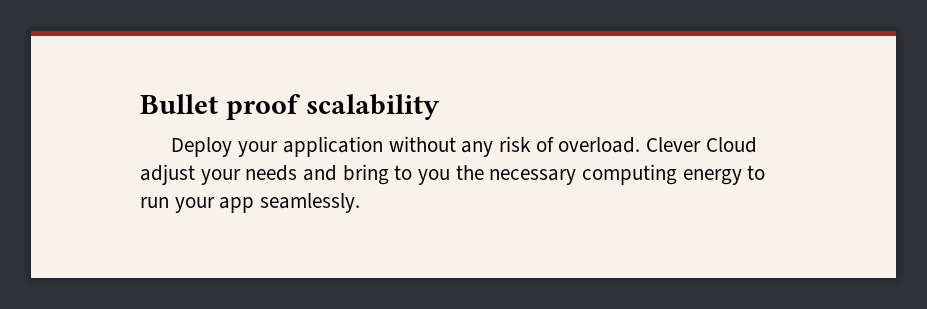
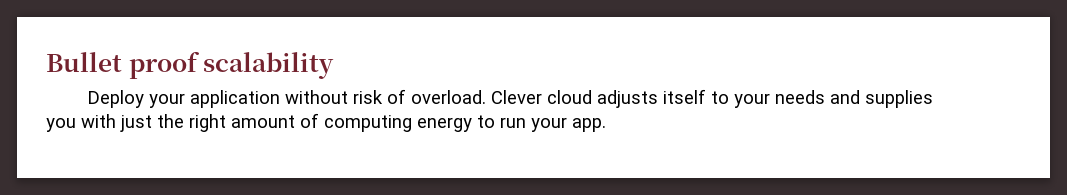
- Deploy your application without any risk of overload.
+ Deploy your application without risk of overload.
- Clever Cloud adjust your needs and bring to you the necessary computing energy to run your app seamlessly.
+ Clever cloud adjusts itself to your needs and supplies you with just the right amount of computing energy to run your app.

